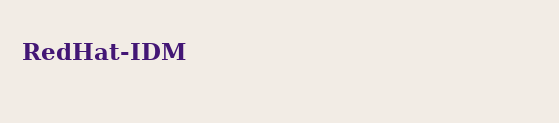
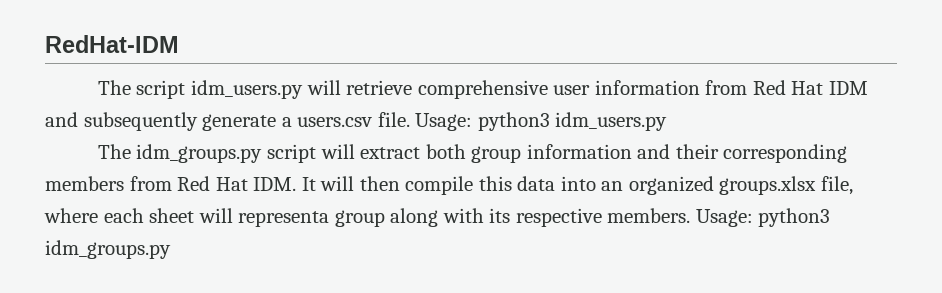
+ The script idm_users.py will retrieve comprehensive user information from Red Hat IDM and subsequently generate a users.csv file. Usage: python3 idm_users.py
+ The idm_groups.py script will extract both group information and their corresponding members from Red Hat IDM. It will then compile this data into an organized groups.xlsx file, where each sheet will representa group along with its respective members. Usage: python3 idm_groups.py

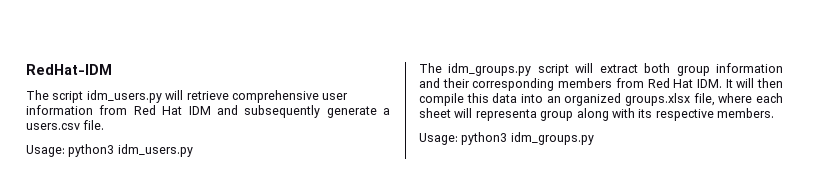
- The script idm_users.py will retrieve comprehensive user information from Red Hat IDM and subsequently generate a users.csv file. Usage: python3 idm_users.py
+ The script idm_users.py will retrieve comprehensive user information from Red Hat IDM and subsequently generate a users.csv file.
+ Usage: python3 idm_users.py
- The idm_groups.py script will extract both group information and their corresponding members from Red Hat IDM. It will then compile this data into an organized groups.xlsx file, where each sheet will representa group along with its respective members. Usage: python3 idm_groups.py
+ The idm_groups.py script will extract both group information and their corresponding members from Red Hat IDM. It will then compile this data into an organized groups.xlsx file, where each sheet will representa group along with its respective members.
+ Usage: python3 idm_groups.py

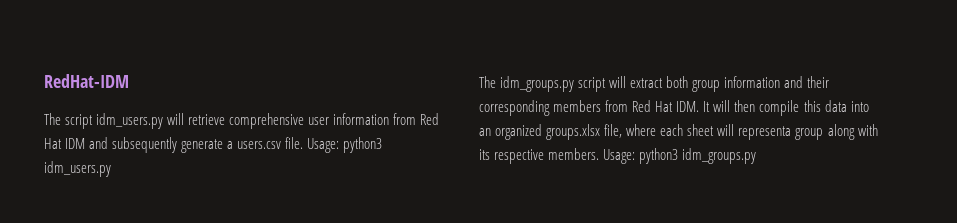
- The script idm_users.py will retrieve comprehensive user information from Red Hat IDM and subsequently generate a users.csv file.
- Usage: python3 idm_users.py
+ The script idm_users.py will retrieve comprehensive user information from Red Hat IDM and subsequently generate a users.csv file. Usage: python3 idm_users.py
- The idm_groups.py script will extract both group information and their corresponding members from Red Hat IDM. It will then compile this data into an organized groups.xlsx file, where each sheet will representa group along with its respective members.
- Usage: python3 idm_groups.py
+ The idm_groups.py script will extract both group information and their corresponding members from Red Hat IDM. It will then compile this data into an organized groups.xlsx file, where each sheet will representa group along with its respective members. Usage: python3 idm_groups.py

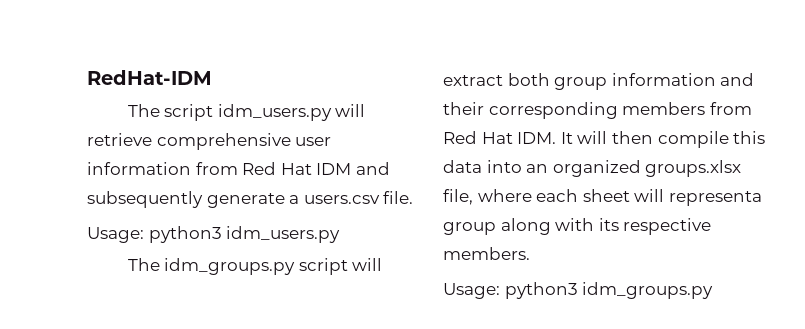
- The script idm_users.py will retrieve comprehensive user information from Red Hat IDM and subsequently generate a users.csv file. Usage: python3 idm_users.py
+ The script idm_users.py will retrieve comprehensive user information from Red Hat IDM and subsequently generate a users.csv file.
+ Usage: python3 idm_users.py
- The idm_groups.py script will extract both group information and their corresponding members from Red Hat IDM. It will then compile this data into an organized groups.xlsx file, where each sheet will representa group along with its respective members. Usage: python3 idm_groups.py
+ The idm_groups.py script will extract both group information and their corresponding members from Red Hat IDM. It will then compile this data into an organized groups.xlsx file, where each sheet will representa group along with its respective members.
+ Usage: python3 idm_groups.py

